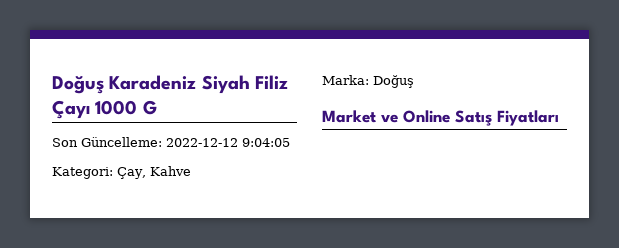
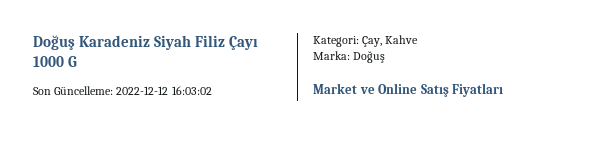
- Son Güncelleme: 2022-12-12 9:04:05
+ Son Güncelleme: 2022-12-12 16:03:02

